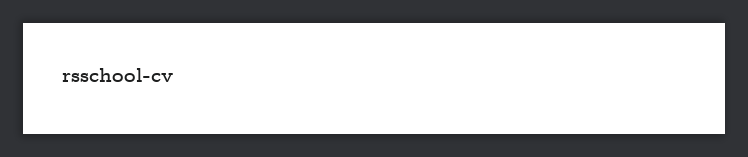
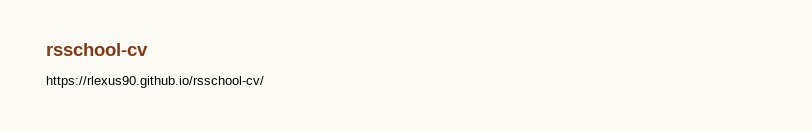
+ https://rlexus90.github.io/rsschool-cv/

